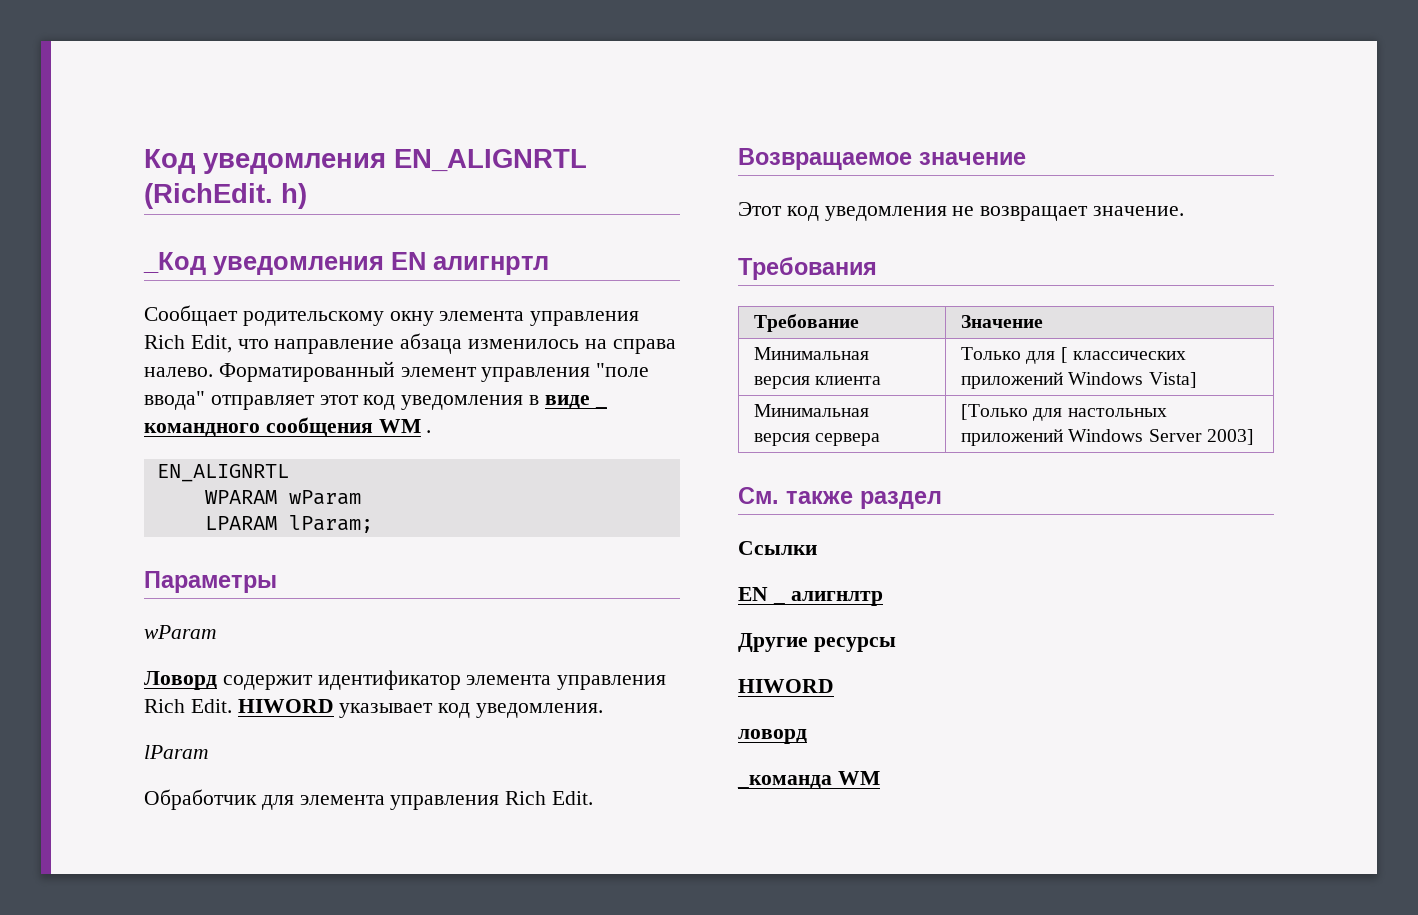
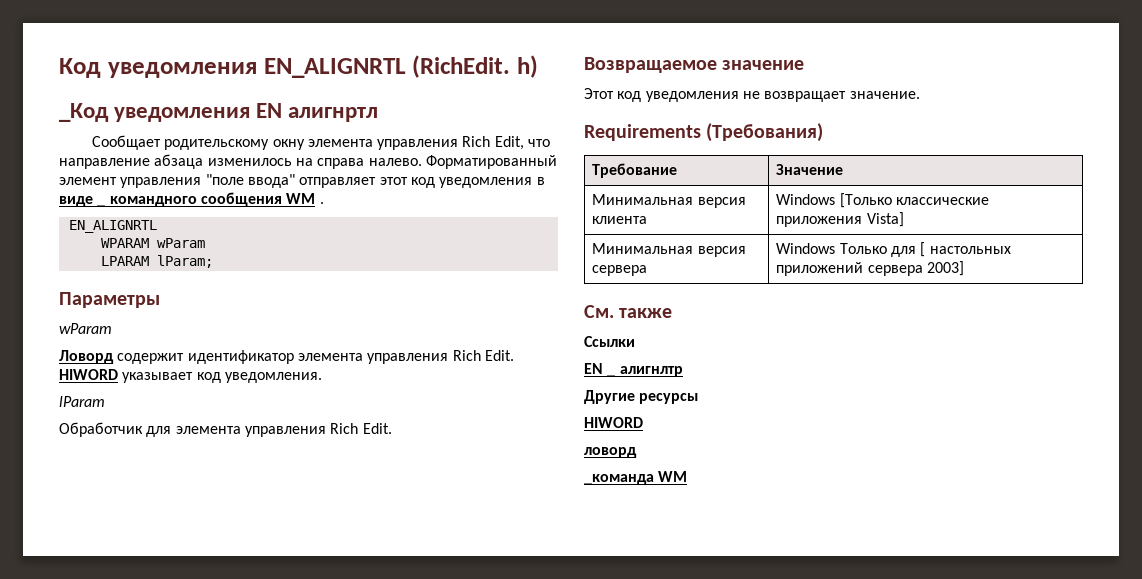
- Требования
+ Requirements (Требования)
- Минимальная версия клиента | Только для [ классических приложений Windows Vista]
- Минимальная версия сервера | [Только для настольных приложений Windows Server 2003]
+ Минимальная версия клиента | Windows [Только классические приложения Vista]
+ Минимальная версия сервера | Windows Только для [ настольных приложений сервера 2003]
- См. также раздел
+ См. также

